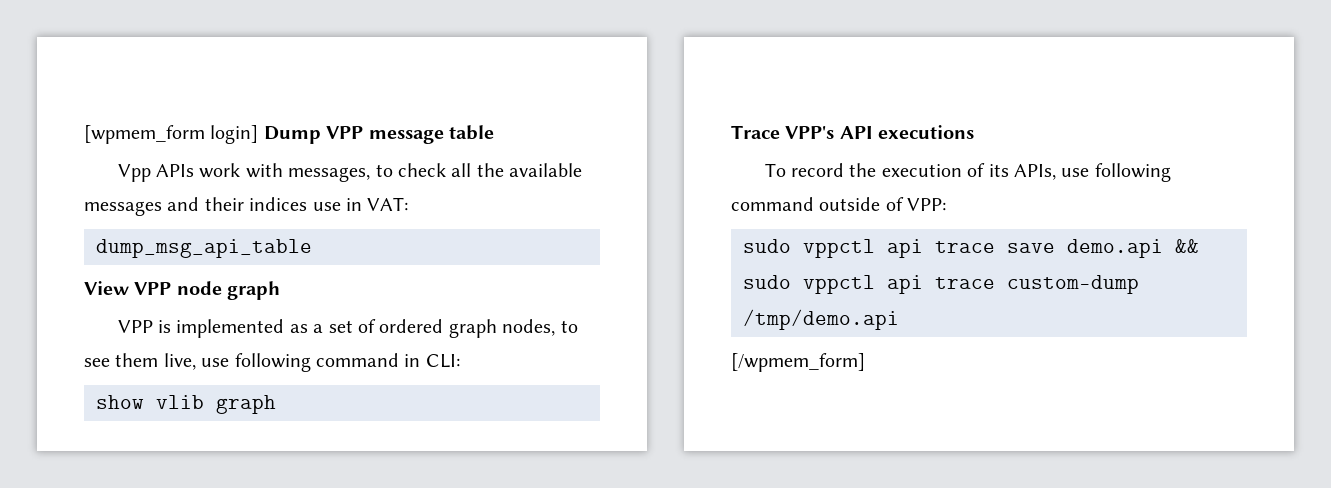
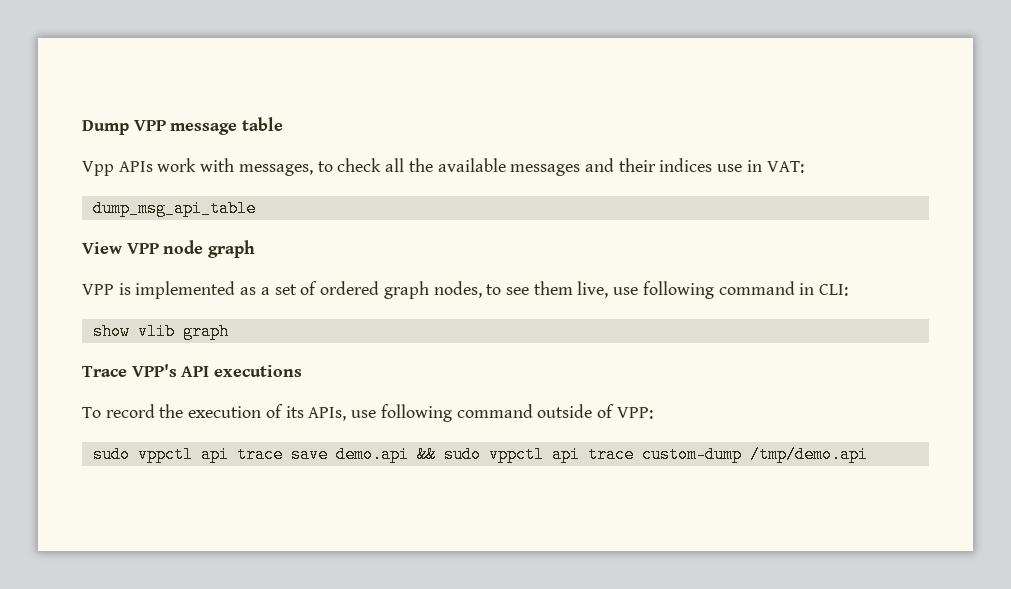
- [wpmem_form login] Dump VPP message table
+ Dump VPP message table
- [/wpmem_form]

